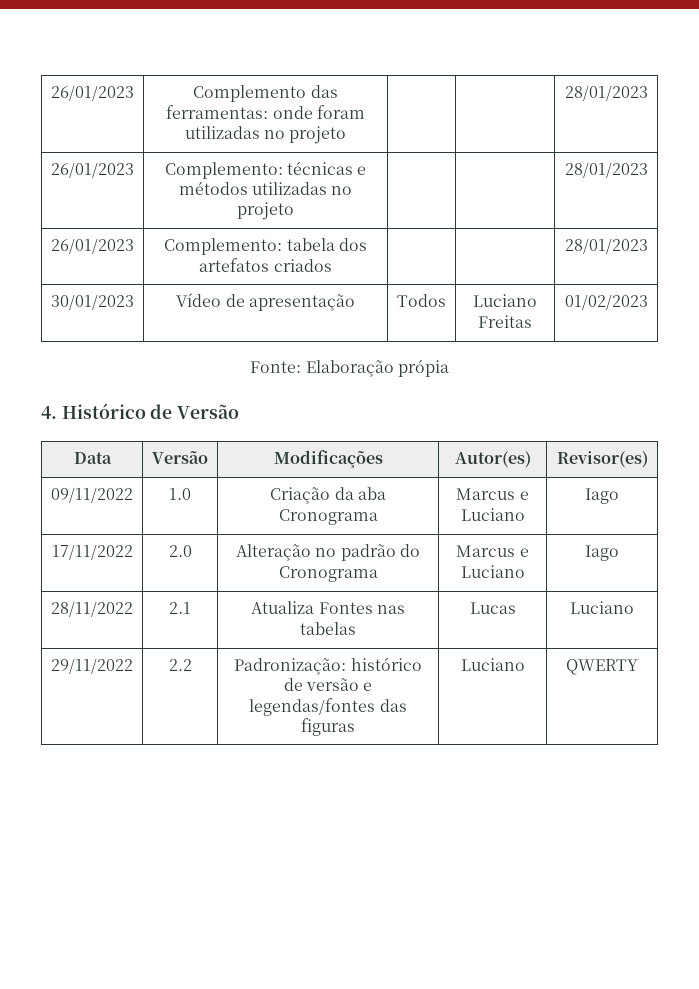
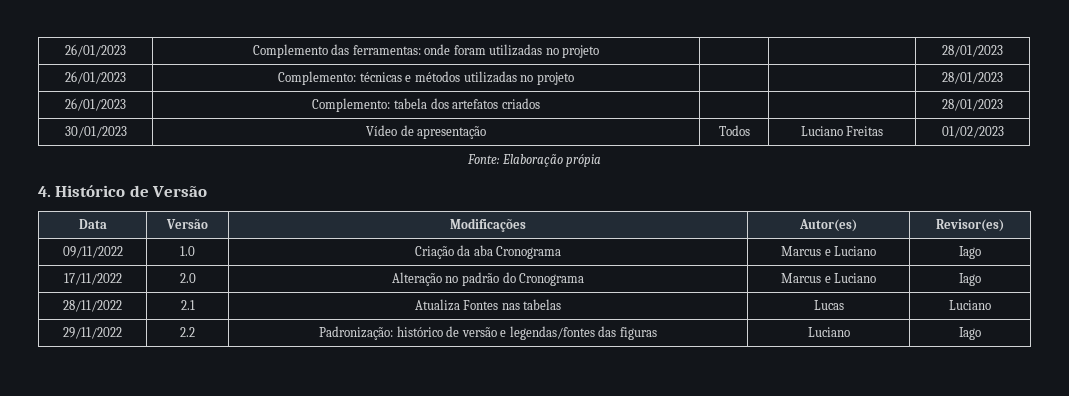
- 29/11/2022 | 2.2 | Padronização: histórico de versão e legendas/fontes das figuras | Luciano | QWERTY
+ 29/11/2022 | 2.2 | Padronização: histórico de versão e legendas/fontes das figuras | Luciano | Iago

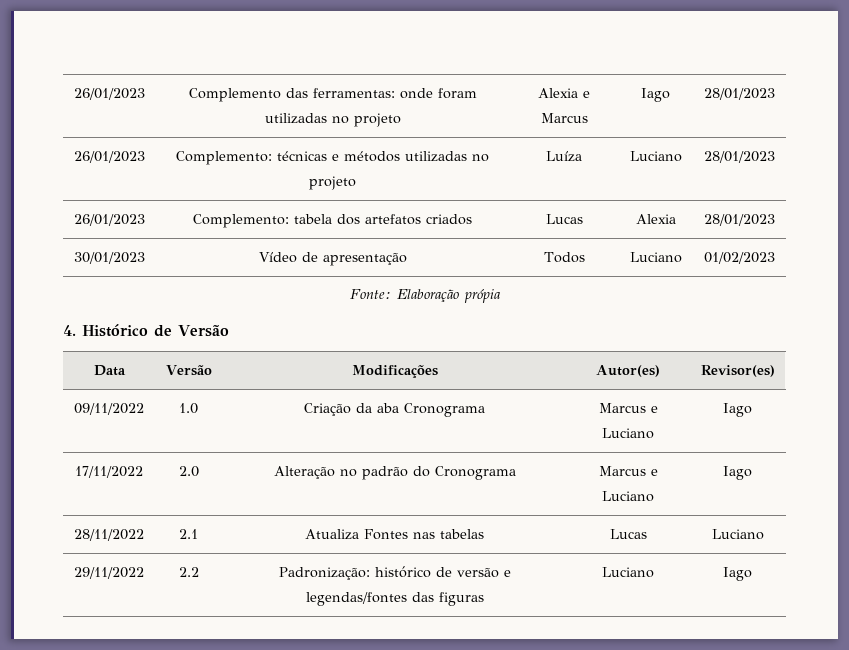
- 26/01/2023 | Complemento das ferramentas: onde foram utilizadas no projeto | | | 28/01/2023
+ 26/01/2023 | Complemento das ferramentas: onde foram utilizadas no projeto | Alexia e Marcus | Iago | 28/01/2023
- 26/01/2023 | Complemento: técnicas e métodos utilizadas no projeto | | | 28/01/2023
+ 26/01/2023 | Complemento: técnicas e métodos utilizadas no projeto | Luíza | Luciano | 28/01/2023
- 26/01/2023 | Complemento: tabela dos artefatos criados | | | 28/01/2023
+ 26/01/2023 | Complemento: tabela dos artefatos criados | Lucas | Alexia | 28/01/2023
- 30/01/2023 | Vídeo de apresentação | Todos | Luciano Freitas | 01/02/2023
+ 30/01/2023 | Vídeo de apresentação | Todos | Luciano | 01/02/2023

